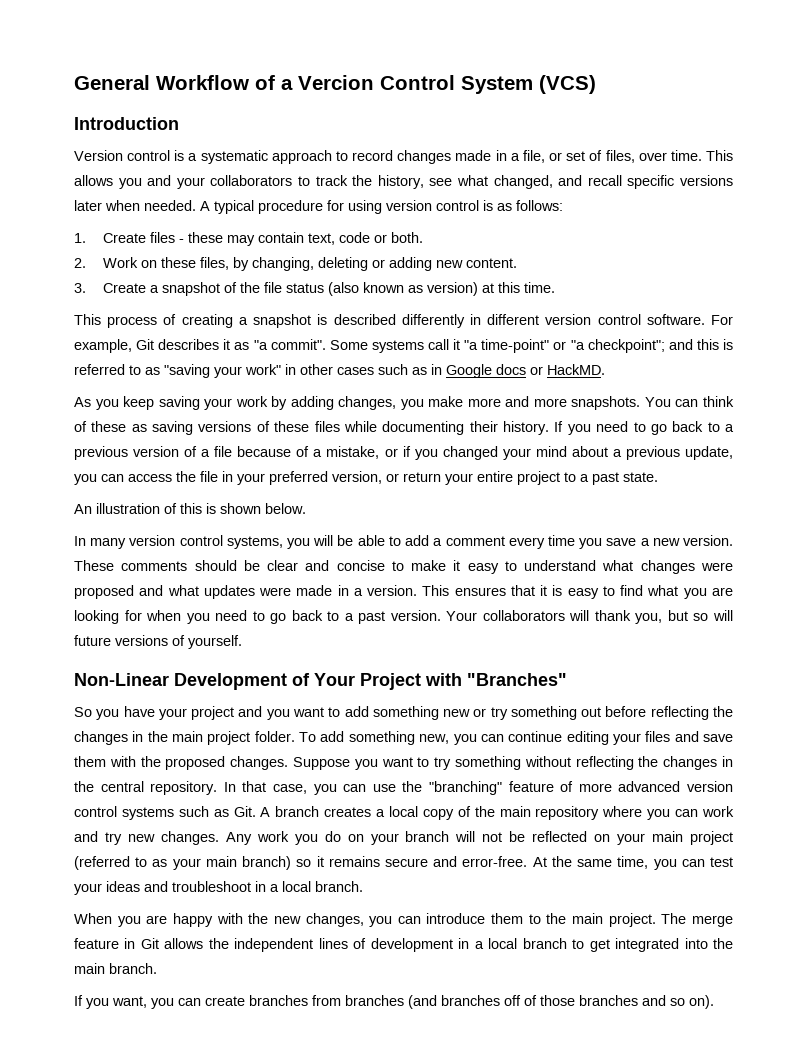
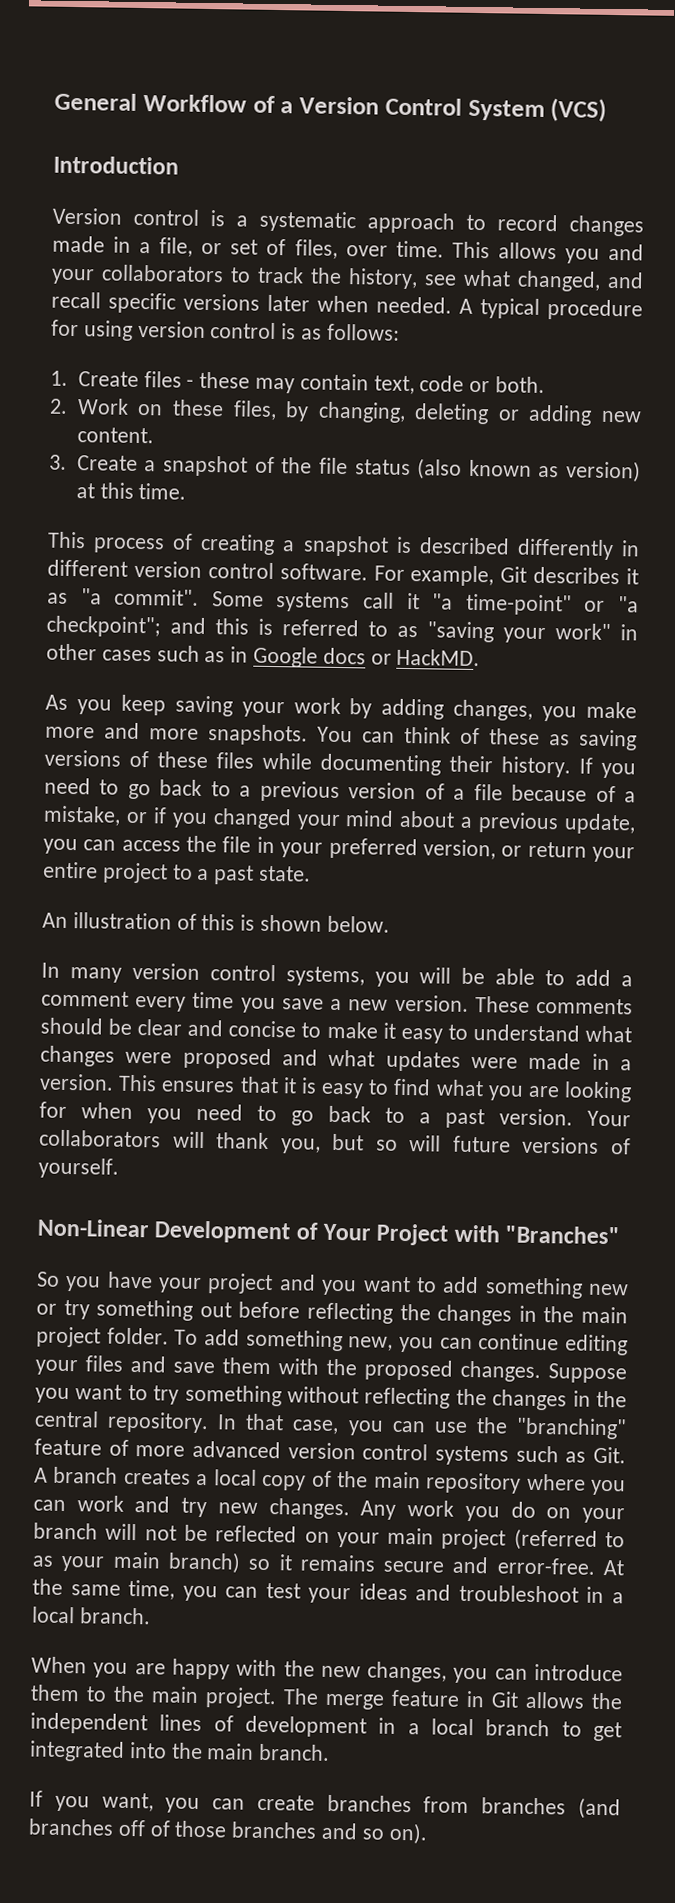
- General Workflow of a Vercion Control System (VCS)
+ General Workflow of a Version Control System (VCS)

